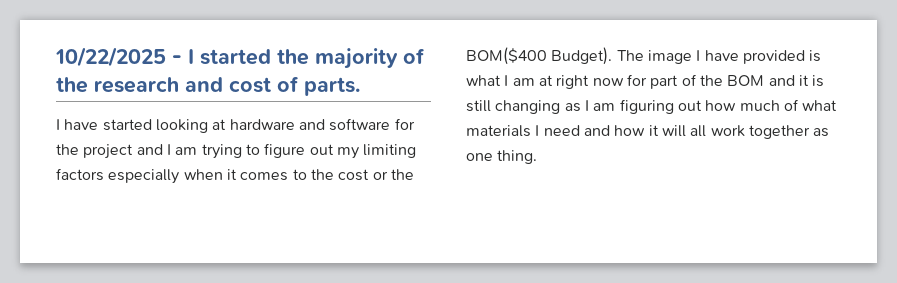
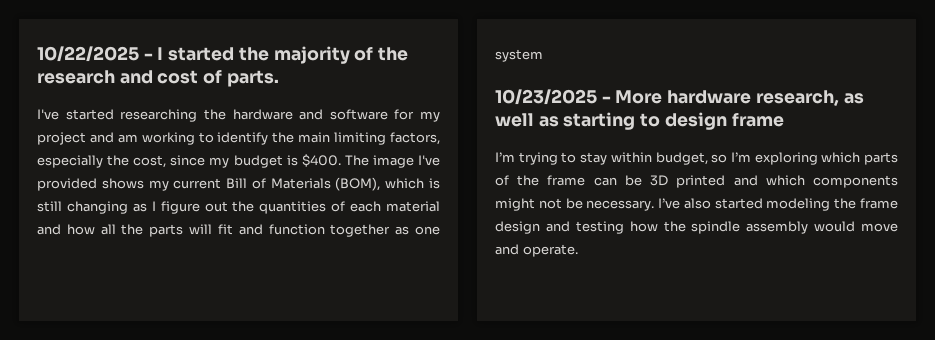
- I have started looking at hardware and software for the project and I am trying to figure out my limiting factors especially when it comes to the cost or the BOM($400 Budget). The image I have provided is what I am at right now for part of the BOM and it is still changing as I am figuring out how much of what materials I need and how it will all work together as one thing.
+ I've started researching the hardware and software for my project and am working to identify the main limiting factors, especially the cost, since my budget is $400. The image I've provided shows my current Bill of Materials (BOM), which is still changing as I figure out the quantities of each material and how all the parts will fit and function together as one system
+ 10/23/2025 - More hardware research, as well as starting to design frame
+ I’m trying to stay within budget, so I’m exploring which parts of the frame can be 3D printed and which components might not be necessary. I’ve also started modeling the frame design and testing how the spindle assembly would move and operate.

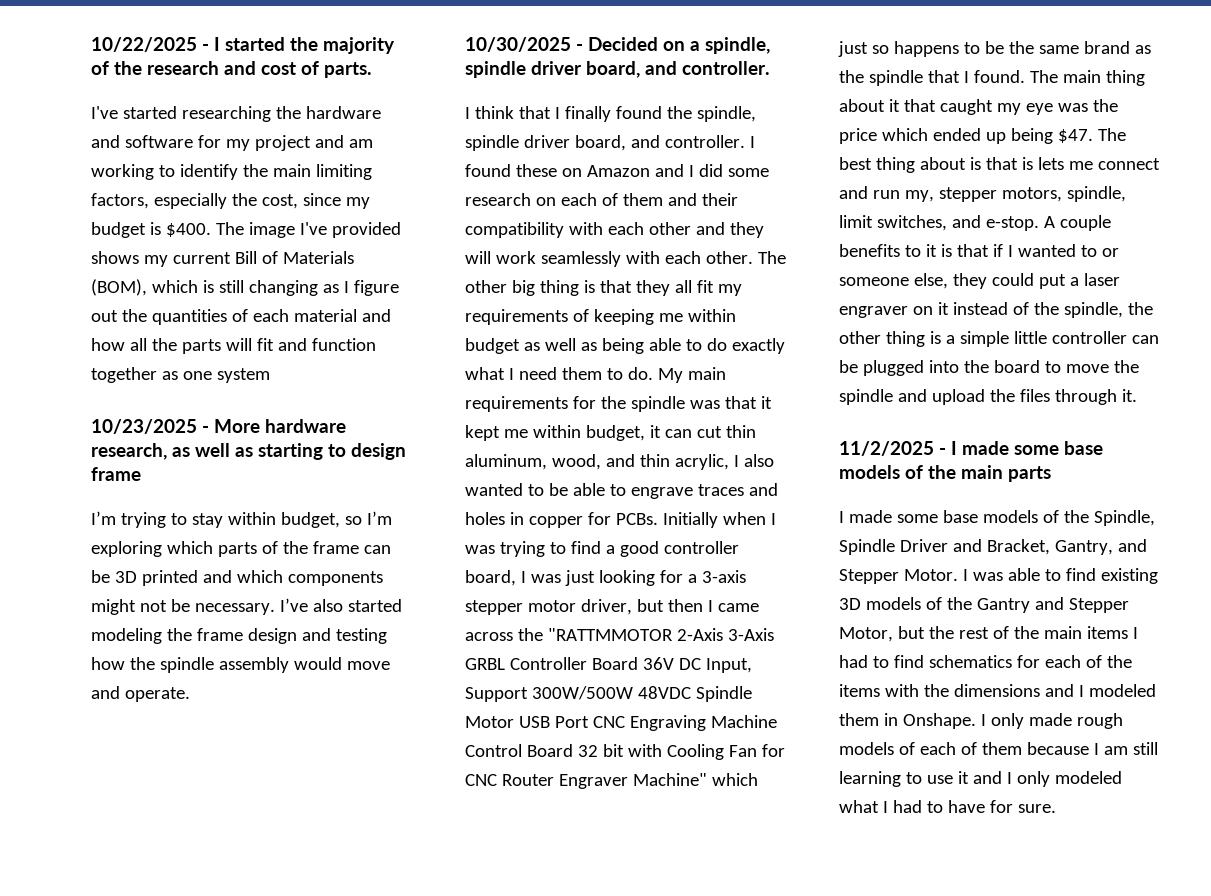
+ 10/30/2025 - Decided on a spindle, spindle driver board, and controller.
+ I think that I finally found the spindle, spindle driver board, and controller. I found these on Amazon and I did some research on each of them and their compatibility with each other and they will work seamlessly with each other. The other big thing is that they all fit my requirements of keeping me within budget as well as being able to do exactly what I need them to do. My main requirements for the spindle was that it kept me within budget, it can cut thin aluminum, wood, and thin acrylic, I also wanted to be able to engrave traces and holes in copper for PCBs. Initially when I was trying to find a good controller board, I was just looking for a 3-axis stepper motor driver, but then I came across the "RATTMMOTOR 2-Axis 3-Axis GRBL Controller Board 36V DC Input, Support 300W/500W 48VDC Spindle Motor USB Port CNC Engraving Machine Control Board 32 bit with Cooling Fan for CNC Router Engraver Machine" which just so happens to be the same brand as the spindle that I found. The main thing about it that caught my eye was the price which ended up being $47. The best thing about is that is lets me connect and run my, stepper motors, spindle, limit switches, and e-stop. A couple benefits to it is that if I wanted to or someone else, they could put a laser engraver on it instead of the spindle, the other thing is a simple little controller can be plugged into the board to move the spindle and upload the files through it.
+ 11/2/2025 - I made some base models of the main parts
+ I made some base models of the Spindle, Spindle Driver and Bracket, Gantry, and Stepper Motor. I was able to find existing 3D models of the Gantry and Stepper Motor, but the rest of the main items I had to find schematics for each of the items with the dimensions and I modeled them in Onshape. I only made rough models of each of them because I am still learning to use it and I only modeled what I had to have for sure.

